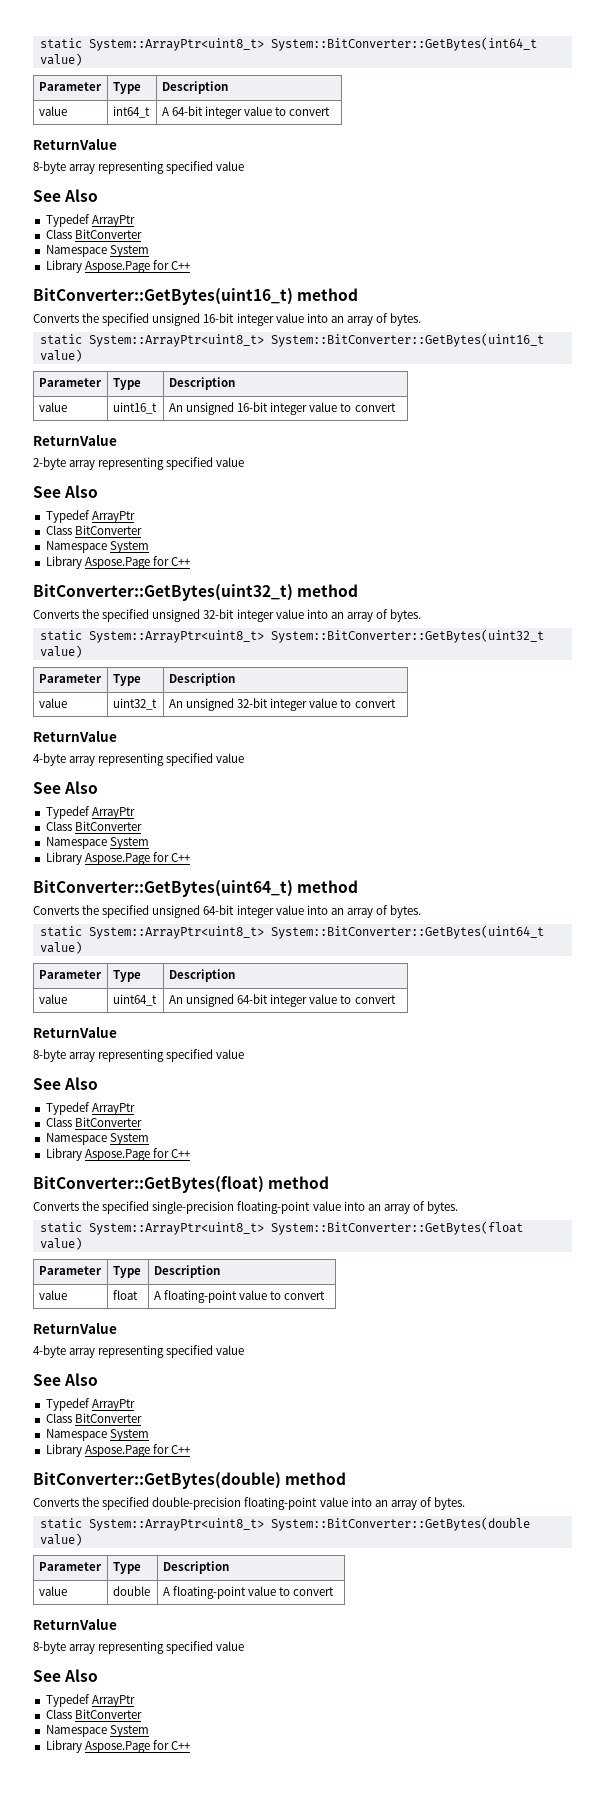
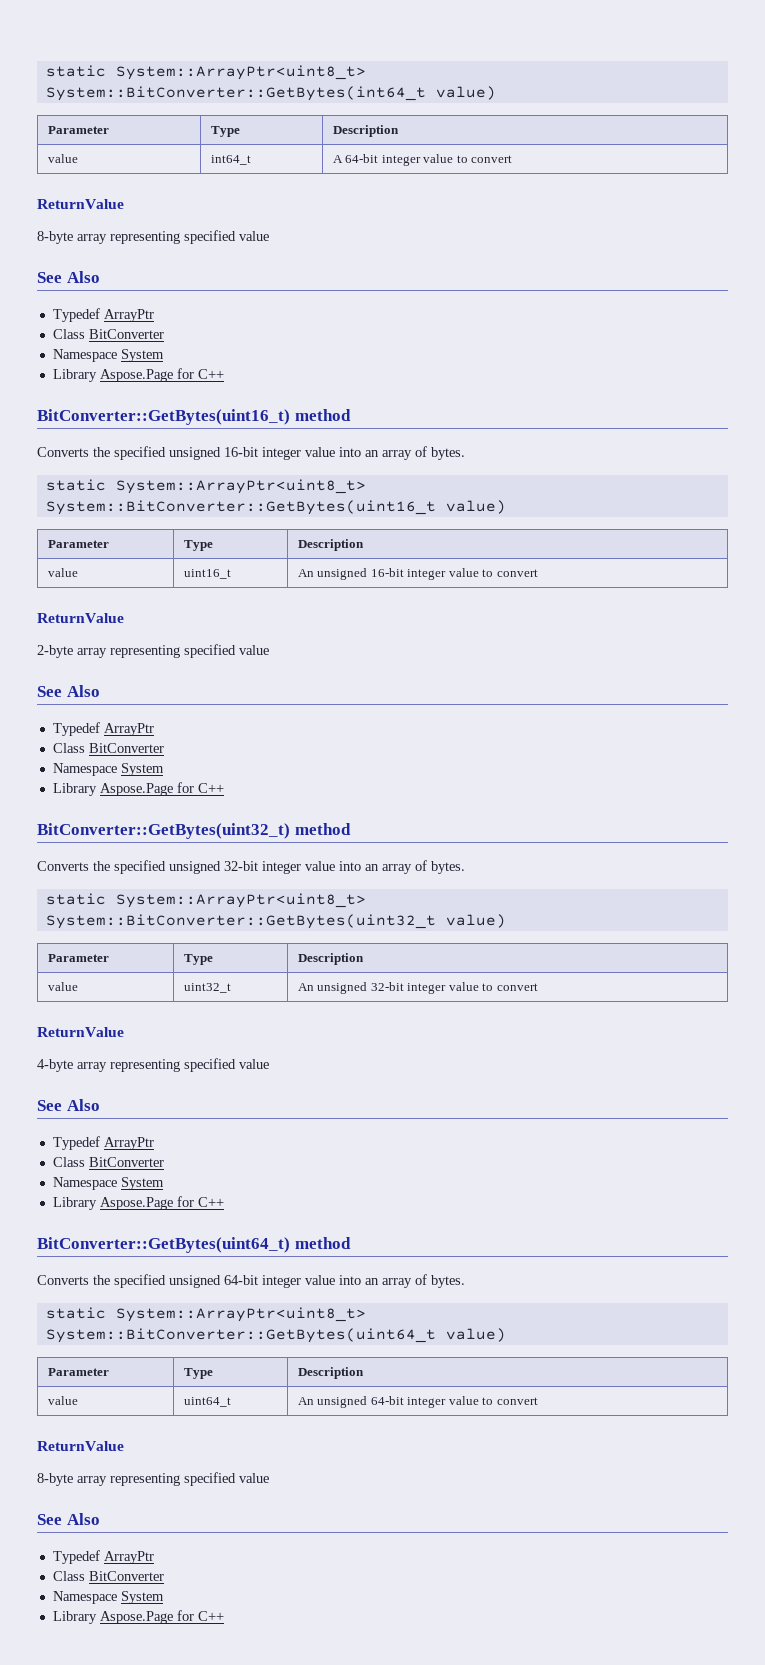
- BitConverter::GetBytes(float) method
- Converts the specified single-precision floating-point value into an array of bytes.
- static System::ArrayPtr<uint8_t> System::BitConverter::GetBytes(float value)
- Parameter | Type | Description
- value | float | A floating-point value to convert
- ReturnValue
- 4-byte array representing specified value
- See Also
- Typedef ArrayPtr
- Class BitConverter
- Namespace System
- Library Aspose.Page for C++
- BitConverter::GetBytes(double) method
- Converts the specified double-precision floating-point value into an array of bytes.
- static System::ArrayPtr<uint8_t> System::BitConverter::GetBytes(double value)
- Parameter | Type | Description
- value | double | A floating-point value to convert
- ReturnValue
- 8-byte array representing specified value
- See Also
- Typedef ArrayPtr
- Class BitConverter
- Namespace System
- Library Aspose.Page for C++

